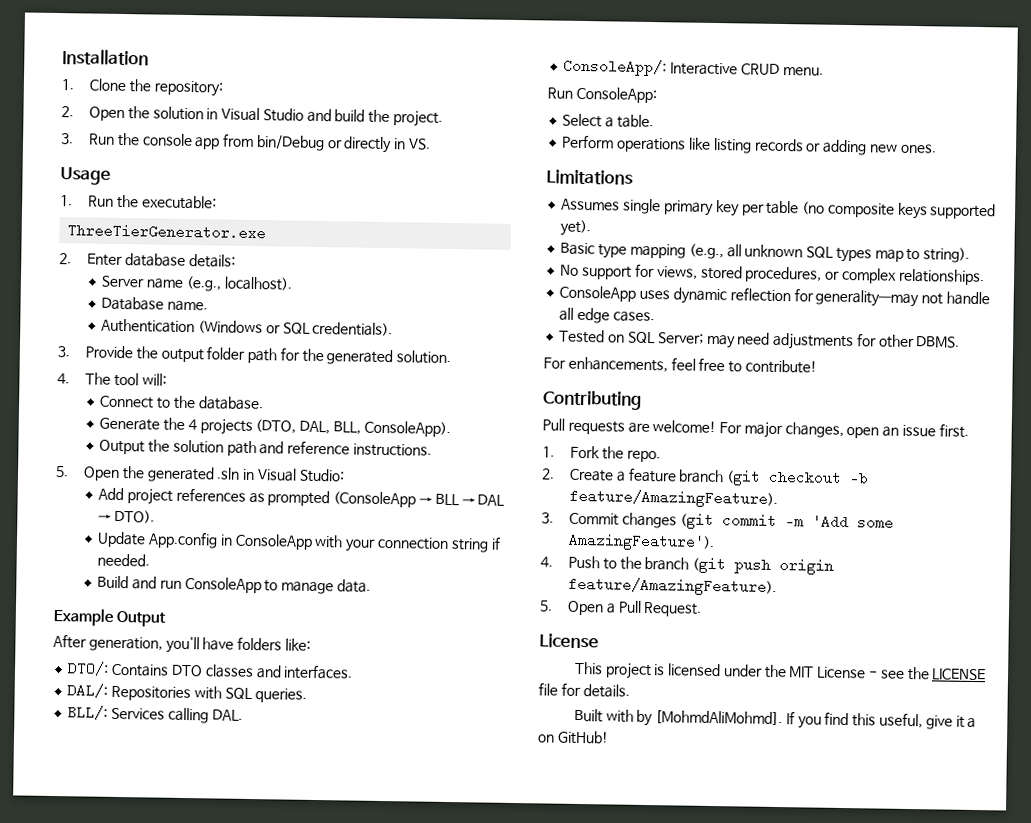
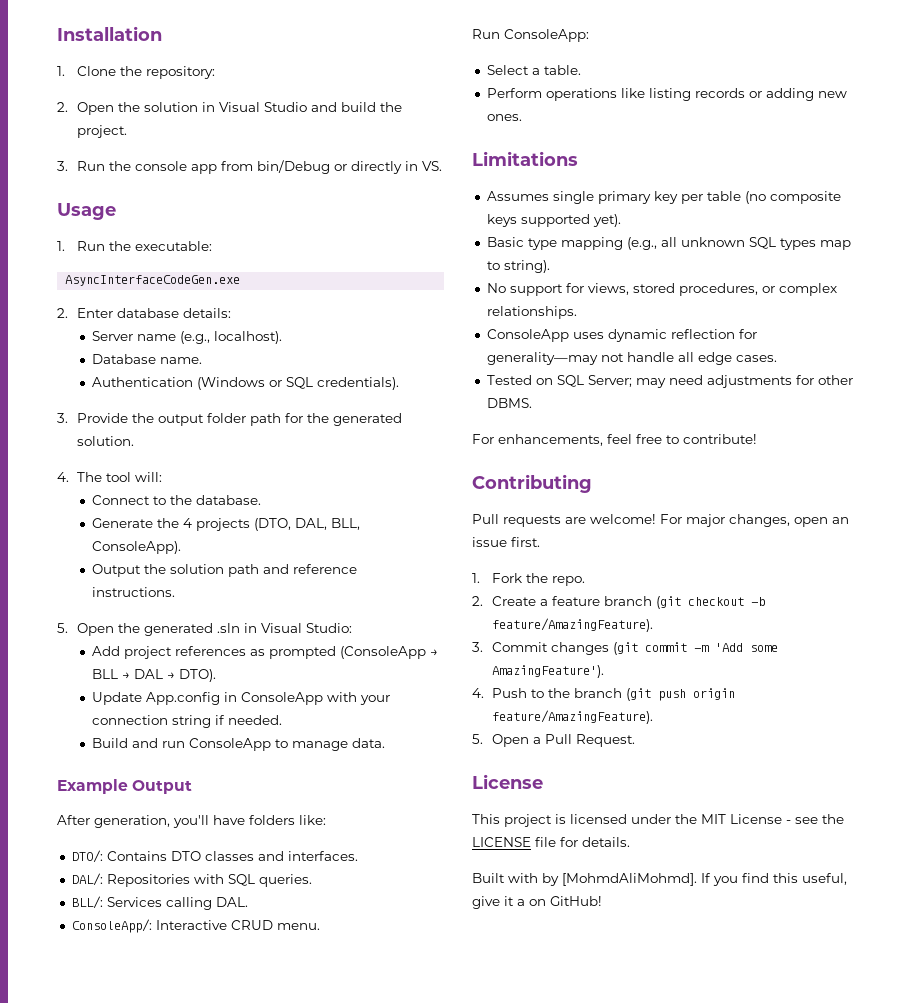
- ThreeTierGenerator.exe
+ AsyncInterfaceCodeGen.exe

